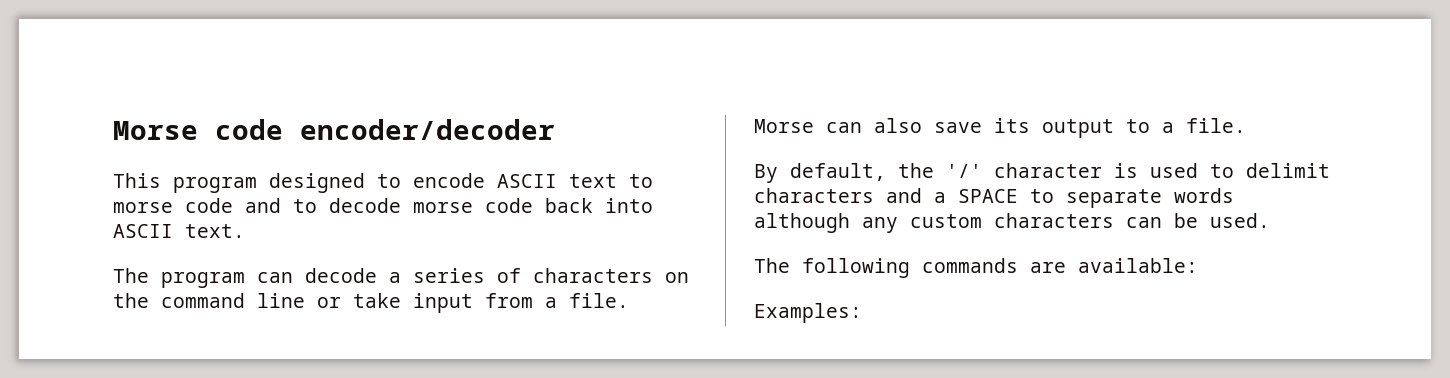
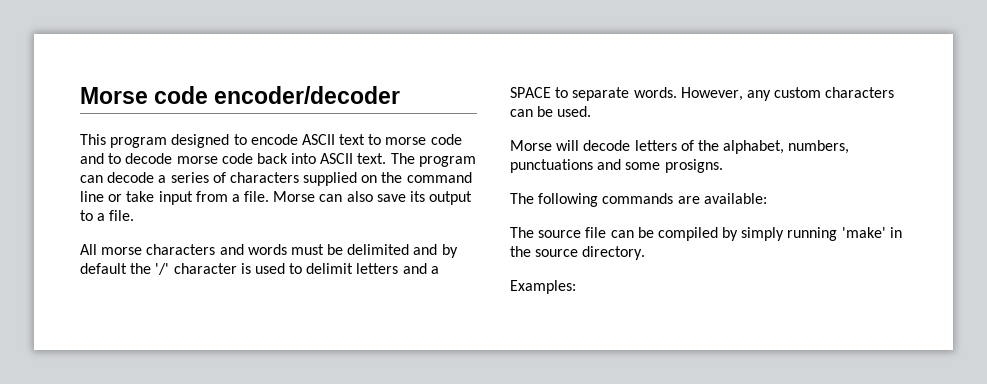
- This program designed to encode ASCII text to morse code and to decode morse code back into ASCII text.
- The program can decode a series of characters on the command line or take input from a file.
+ This program designed to encode ASCII text to morse code and to decode morse code back into ASCII text. The program can decode a series of characters supplied on the command line or take input from a file.
- By default, the '/' character is used to delimit characters and a SPACE to separate words although any custom characters can be used.
+ All morse characters and words must be delimited and by default the '/' character is used to delimit letters and a SPACE to separate words. However, any custom characters can be used.
+ Morse will decode letters of the alphabet, numbers, punctuations and some prosigns.
+ The source file can be compiled by simply running 'make' in the source directory.

